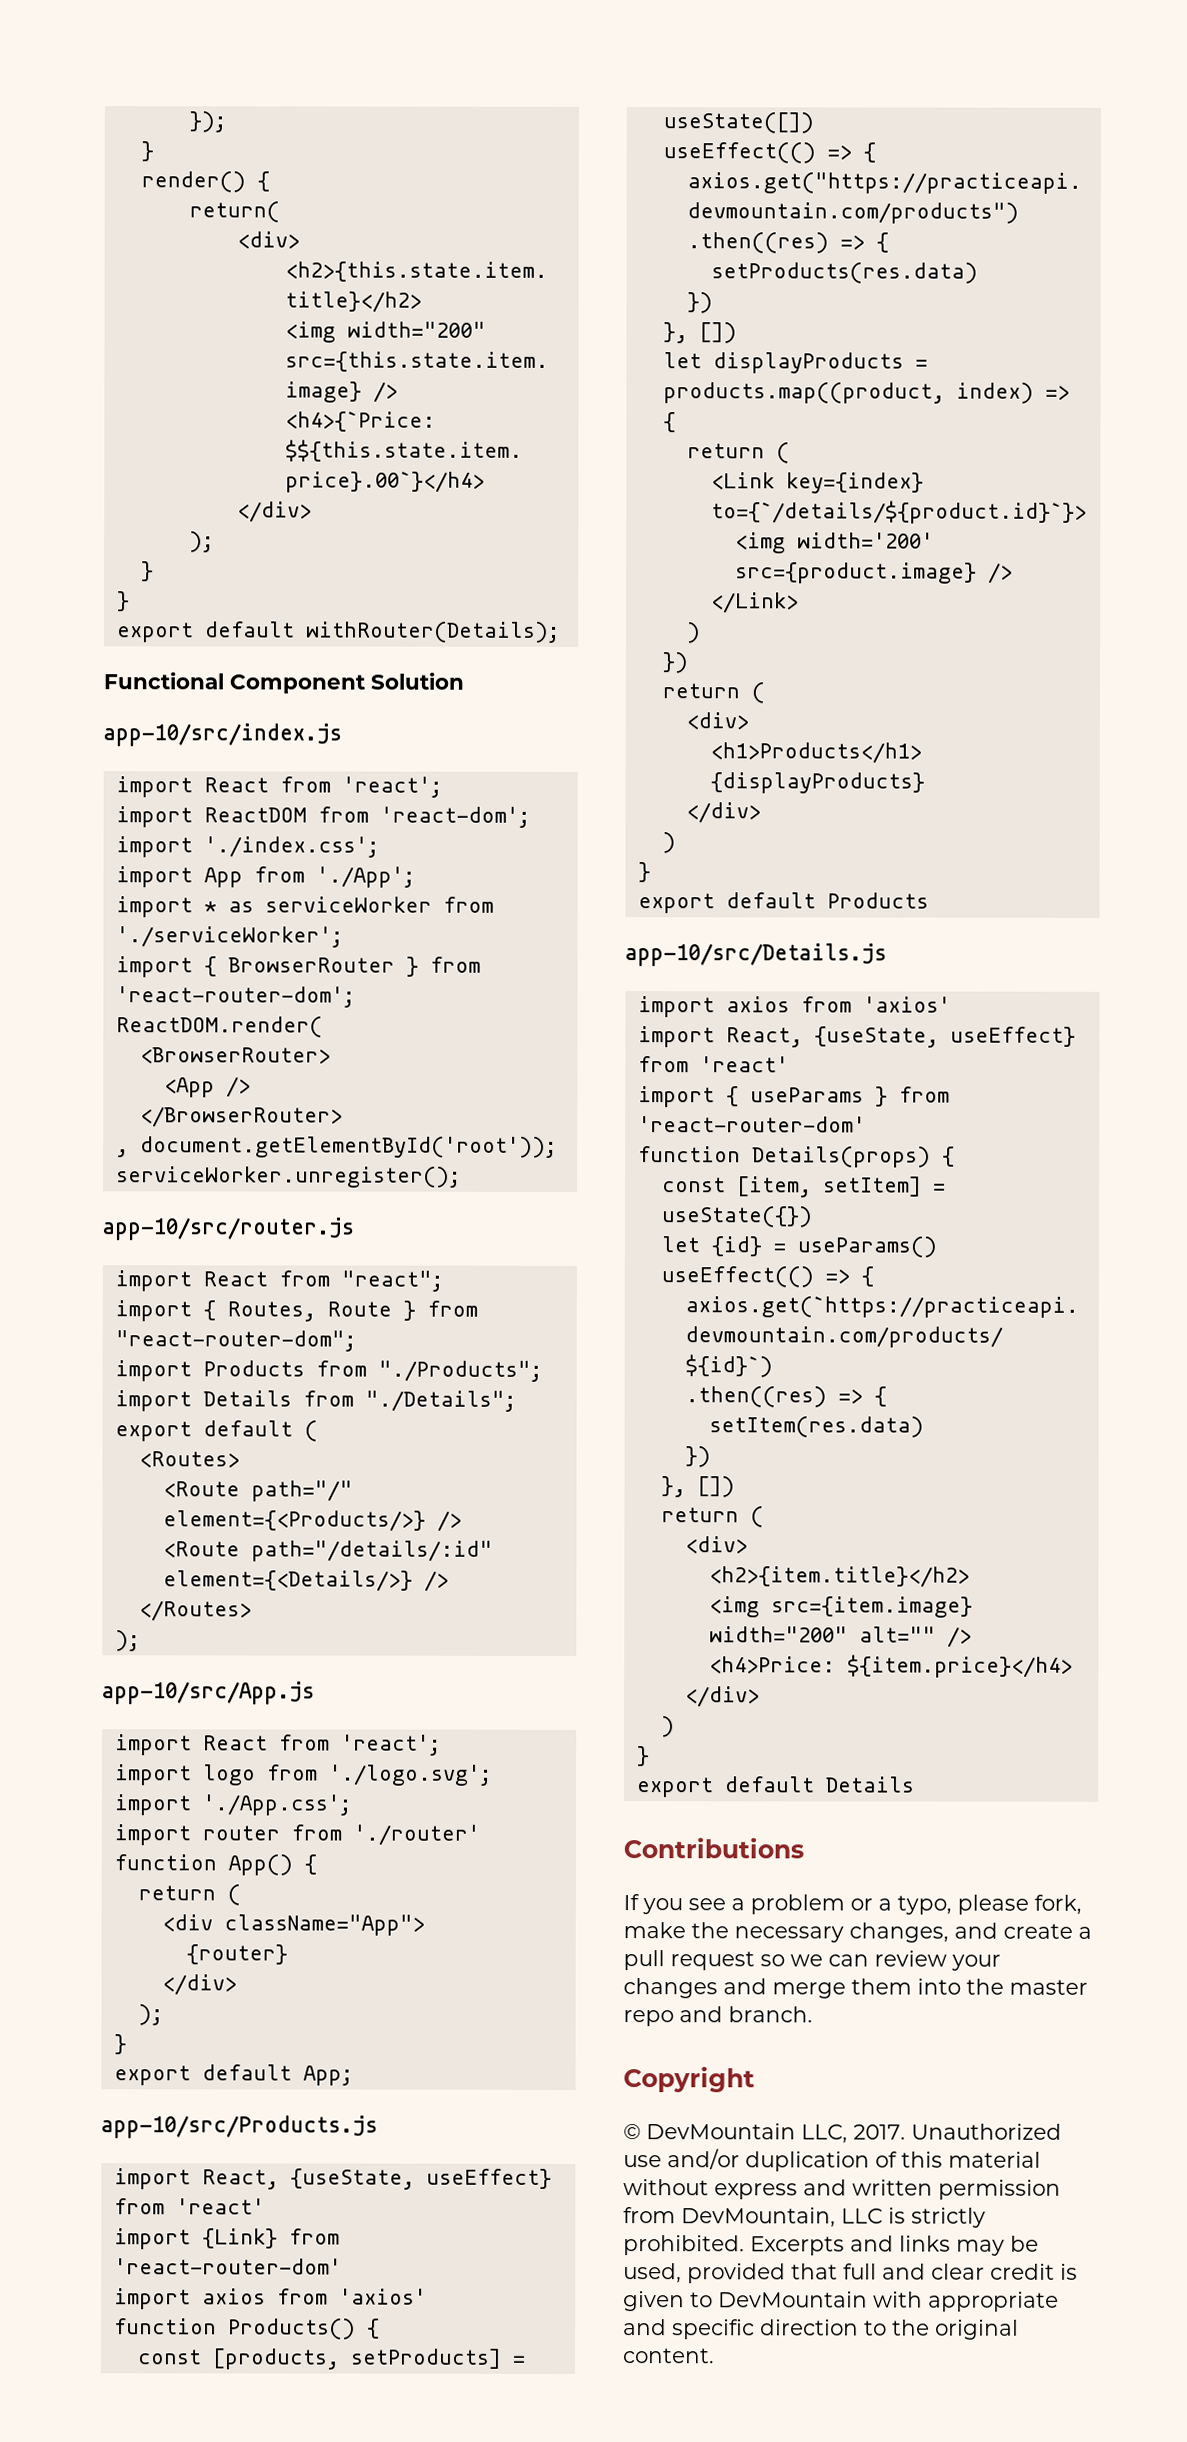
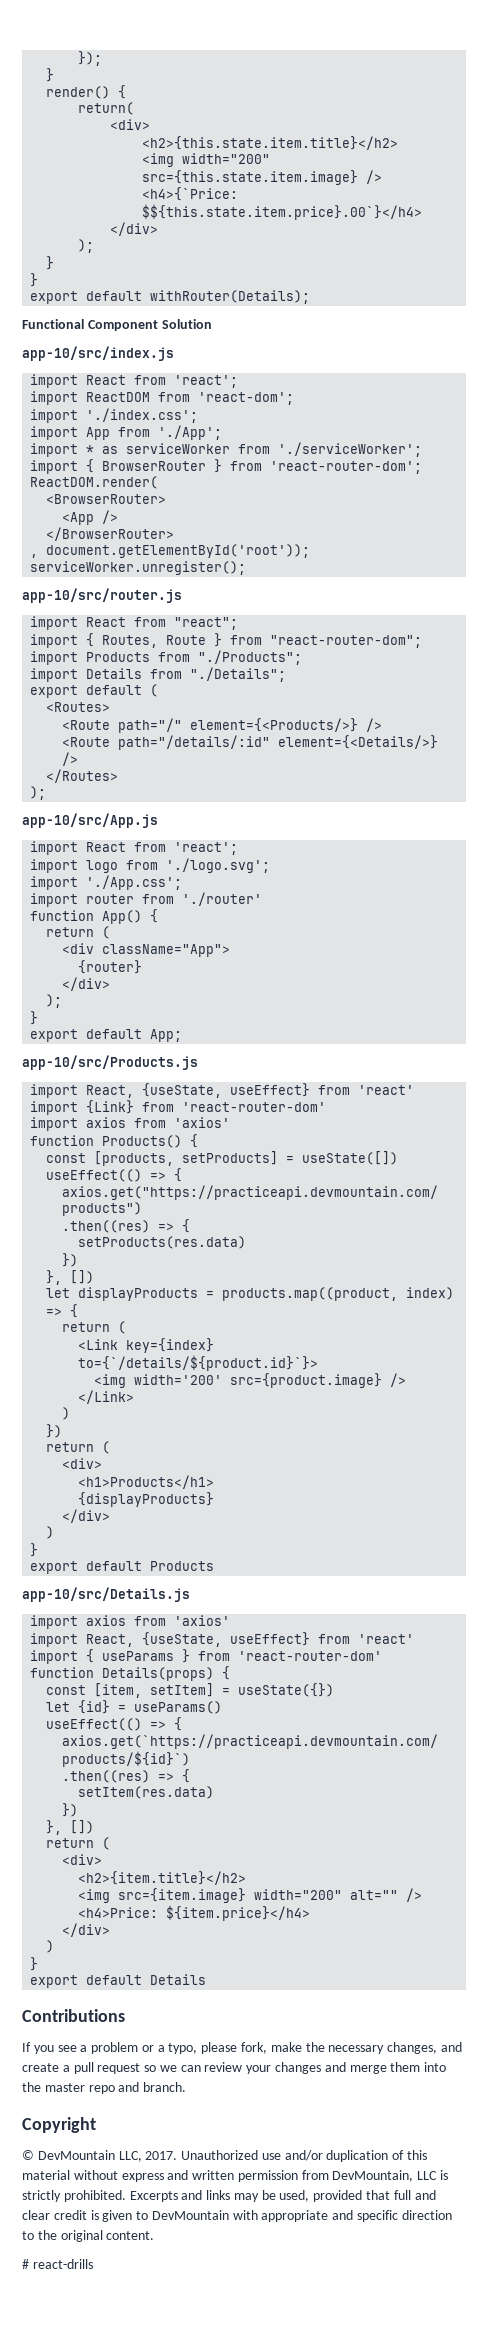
+ # react-drills

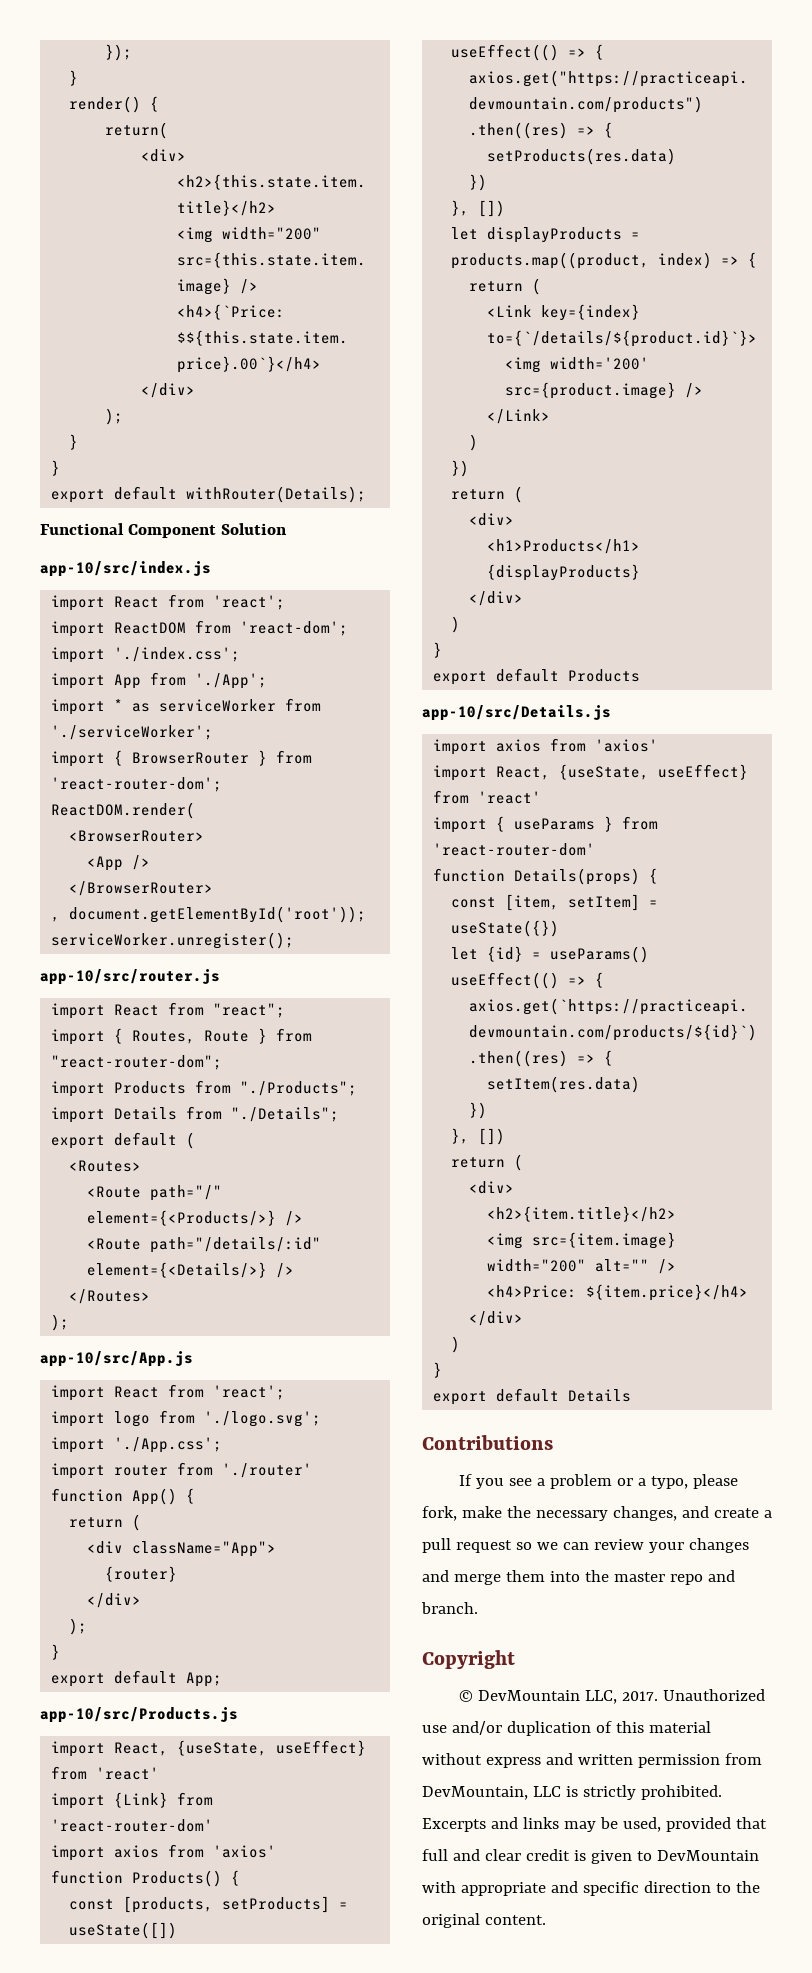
- # react-drills

